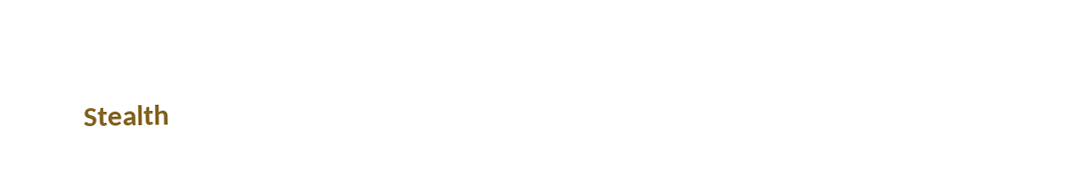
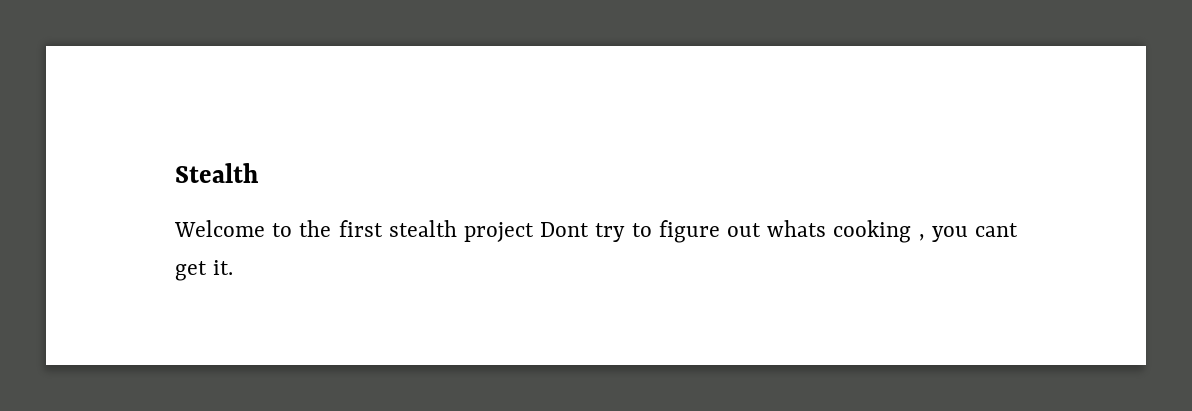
+ Welcome to the first stealth project Dont try to figure out whats cooking , you cant get it.

